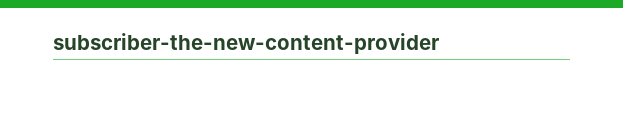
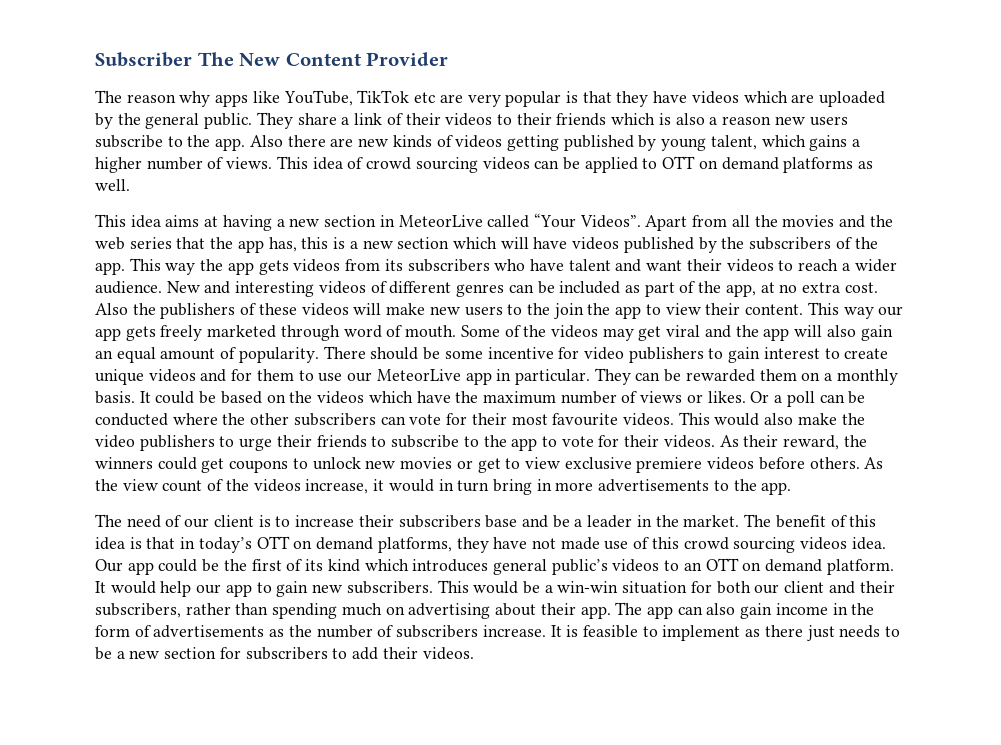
- subscriber-the-new-content-provider
+ Subscriber The New Content Provider
+ The reason why apps like YouTube, TikTok etc are very popular is that they have videos which are uploaded by the general public. They share a link of their videos to their friends which is also a reason new users subscribe to the app. Also there are new kinds of videos getting published by young talent, which gains a higher number of views. This idea of crowd sourcing videos can be applied to OTT on demand platforms as well.
+ This idea aims at having a new section in MeteorLive called “Your Videos”. Apart from all the movies and the web series that the app has, this is a new section which will have videos published by the subscribers of the app. This way the app gets videos from its subscribers who have talent and want their videos to reach a wider audience. New and interesting videos of different genres can be included as part of the app, at no extra cost. Also the publishers of these videos will make new users to the join the app to view their content. This way our app gets freely marketed through word of mouth. Some of the videos may get viral and the app will also gain an equal amount of popularity. There should be some incentive for video publishers to gain interest to create unique videos and for them to use our MeteorLive app in particular. They can be rewarded them on a monthly basis. It could be based on the videos which have the maximum number of views or likes. Or a poll can be conducted where the other subscribers can vote for their most favourite videos. This would also make the video publishers to urge their friends to subscribe to the app to vote for their videos. As their reward, the winners could get coupons to unlock new movies or get to view exclusive premiere videos before others. As the view count of the videos increase, it would in turn bring in more advertisements to the app.
+ The need of our client is to increase their subscribers base and be a leader in the market. The benefit of this idea is that in today’s OTT on demand platforms, they have not made use of this crowd sourcing videos idea. Our app could be the first of its kind which introduces general public’s videos to an OTT on demand platform. It would help our app to gain new subscribers. This would be a win-win situation for both our client and their subscribers, rather than spending much on advertising about their app. The app can also gain income in the form of advertisements as the number of subscribers increase. It is feasible to implement as there just needs to be a new section for subscribers to add their videos.

